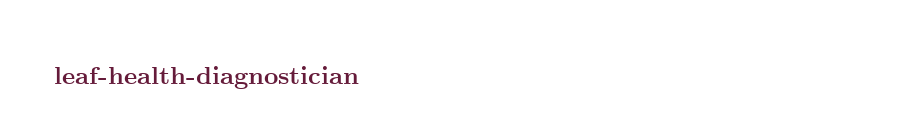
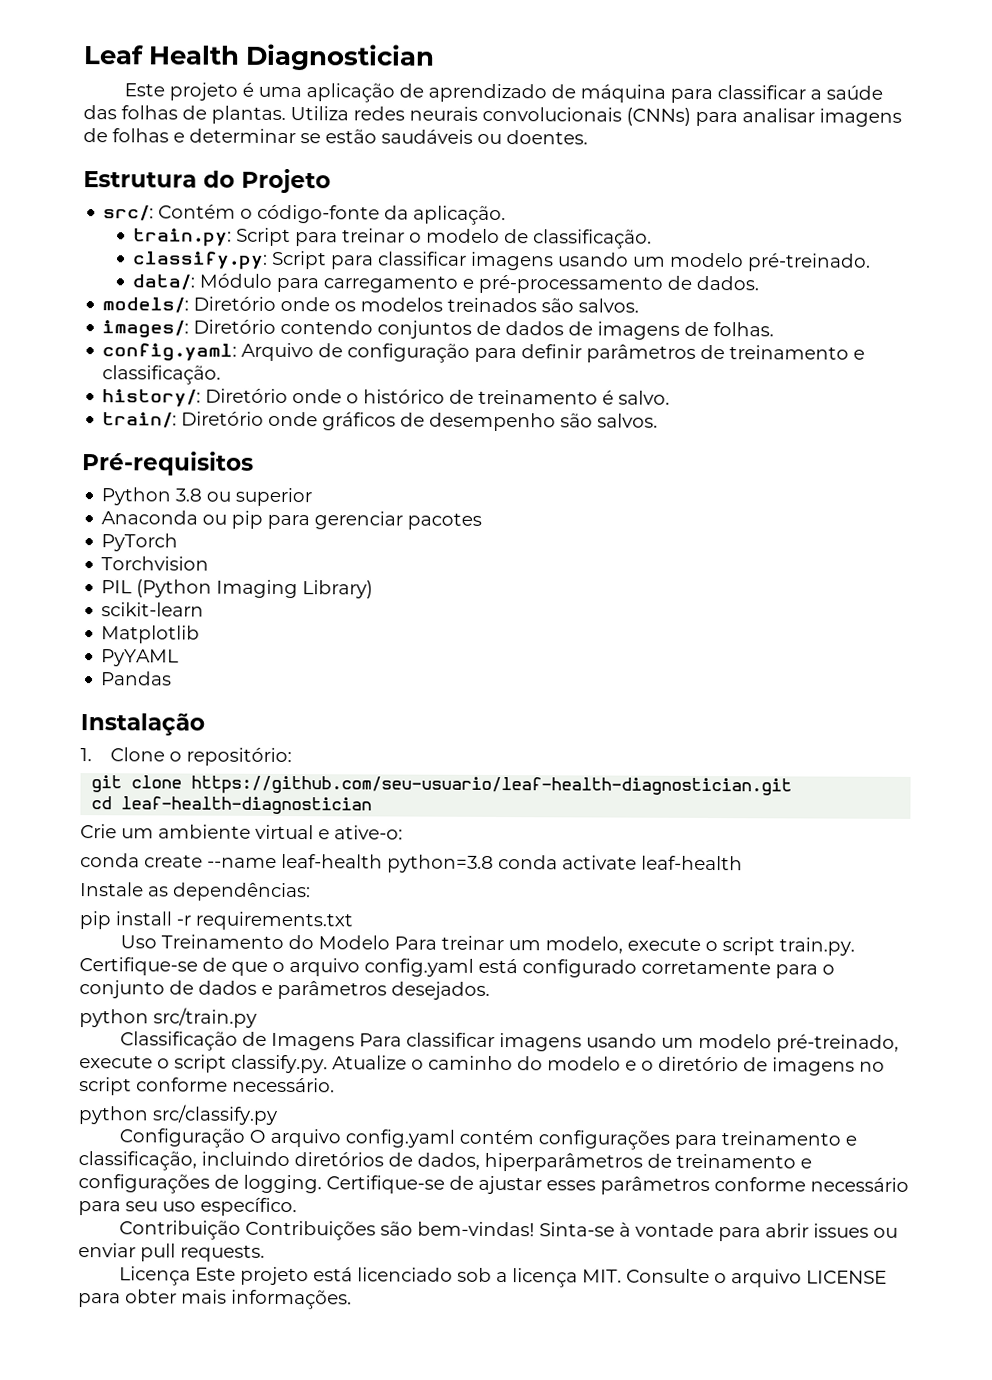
- leaf-health-diagnostician
+ Leaf Health Diagnostician
+ Este projeto é uma aplicação de aprendizado de máquina para classificar a saúde das folhas de plantas. Utiliza redes neurais convolucionais (CNNs) para analisar imagens de folhas e determinar se estão saudáveis ou doentes.
+ Estrutura do Projeto
+ src/: Contém o código-fonte da aplicação.
+ train.py: Script para treinar o modelo de classificação.
+ classify.py: Script para classificar imagens usando um modelo pré-treinado.
+ data/: Módulo para carregamento e pré-processamento de dados.
+ models/: Diretório onde os modelos treinados são salvos.
+ images/: Diretório contendo conjuntos de dados de imagens de folhas.
+ config.yaml: Arquivo de configuração para definir parâmetros de treinamento e classificação.
+ history/: Diretório onde o histórico de treinamento é salvo.
+ train/: Diretório onde gráficos de desempenho são salvos.
+ Pré-requisitos
+ Python 3.8 ou superior
+ Anaconda ou pip para gerenciar pacotes
+ PyTorch
+ Torchvision
+ PIL (Python Imaging Library)
+ scikit-learn
+ Matplotlib
+ PyYAML
+ Pandas
+ Instalação
+ 1. Clone o repositório:
+ git clone https://github.com/seu-usuario/leaf-health-diagnostician.git
+ cd leaf-health-diagnostician
+ Crie um ambiente virtual e ative-o:
+ conda create --name leaf-health python=3.8 conda activate leaf-health
+ Instale as dependências:
+ pip install -r requirements.txt
+ Uso Treinamento do Modelo Para treinar um modelo, execute o script train.py. Certifique-se de que o arquivo config.yaml está configurado corretamente para o conjunto de dados e parâmetros desejados.
+ python src/train.py
+ Classificação de Imagens Para classificar imagens usando um modelo pré-treinado, execute o script classify.py. Atualize o caminho do modelo e o diretório de imagens no script conforme necessário.
+ python src/classify.py
+ Configuração O arquivo config.yaml contém configurações para treinamento e classificação, incluindo diretórios de dados, hiperparâmetros de treinamento e configurações de logging. Certifique-se de ajustar esses parâmetros conforme necessário para seu uso específico.
+ Contribuição Contribuições são bem-vindas! Sinta-se à vontade para abrir issues ou enviar pull requests.
+ Licença Este projeto está licenciado sob a licença MIT. Consulte o arquivo LICENSE para obter mais informações.

